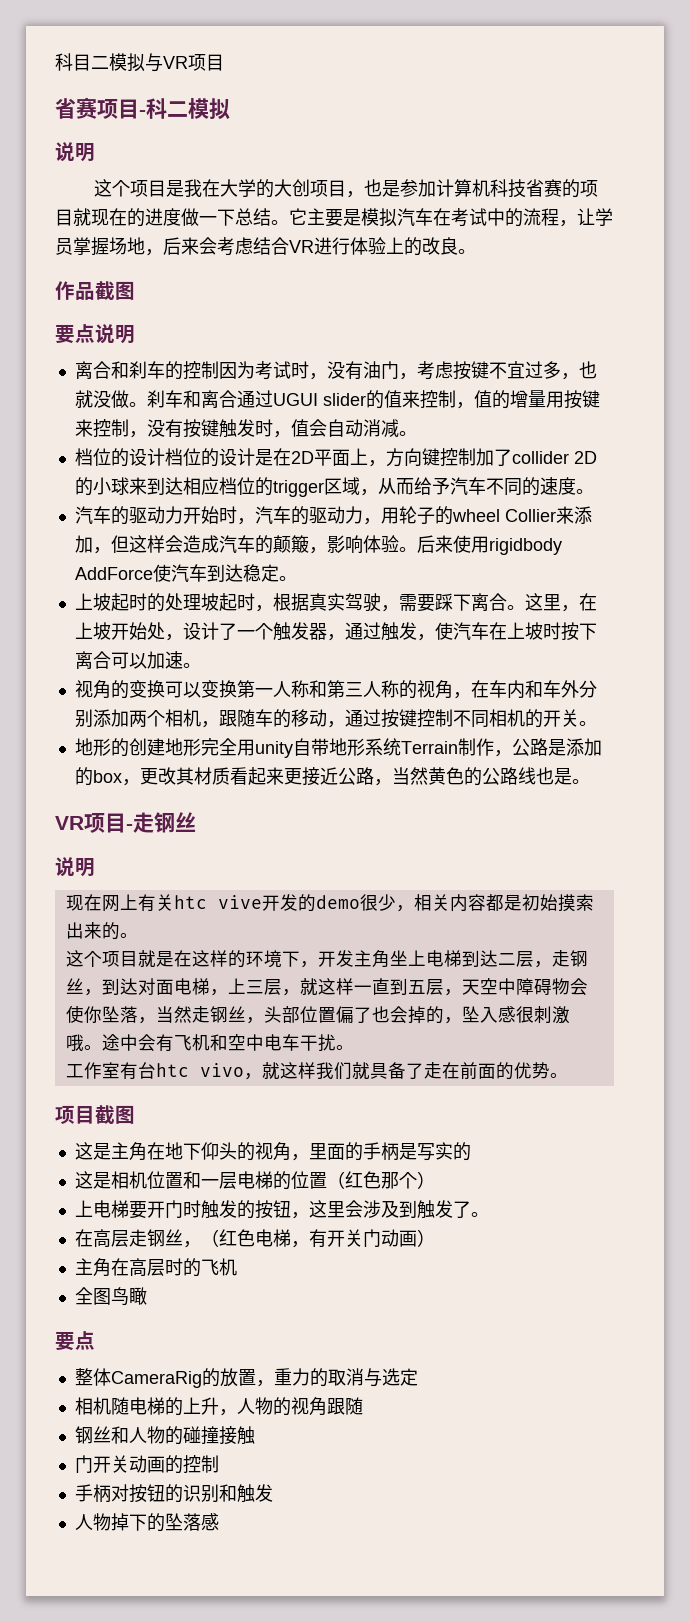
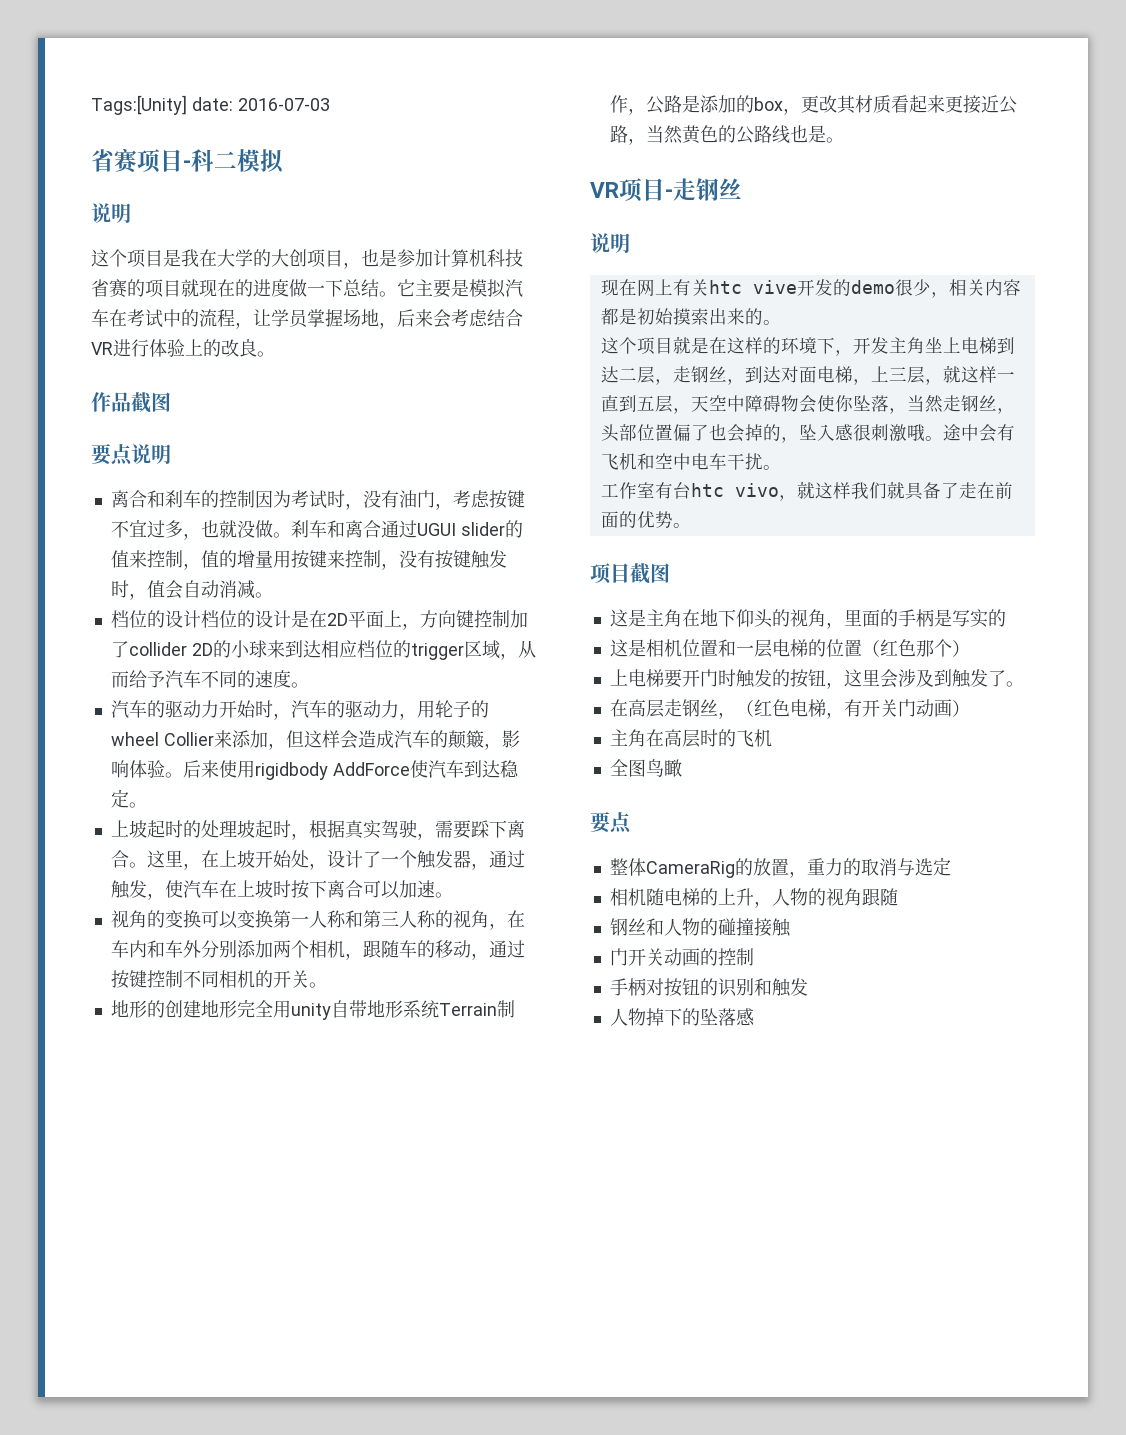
- 科目二模拟与VR项目
+ Tags:[Unity] date: 2016-07-03

